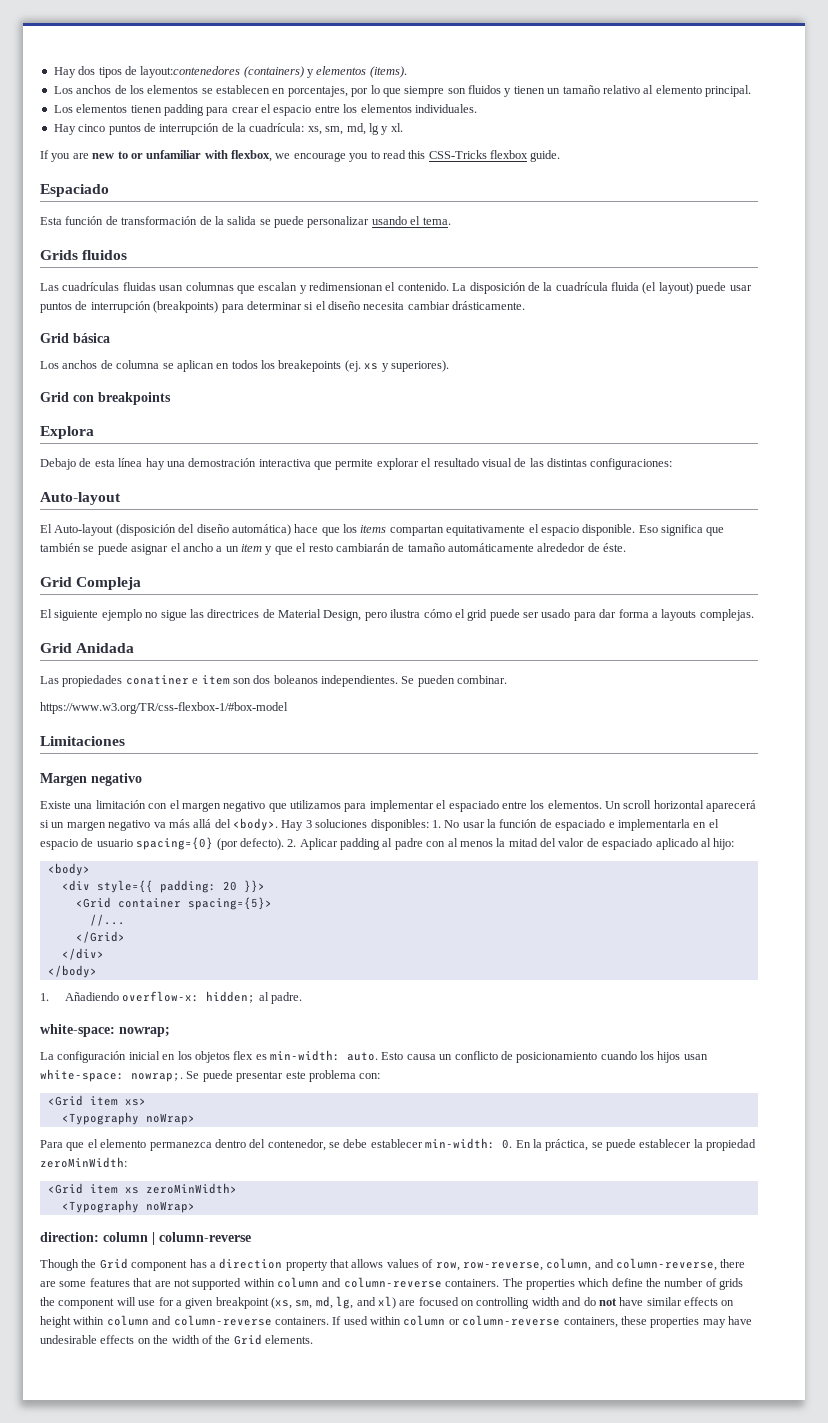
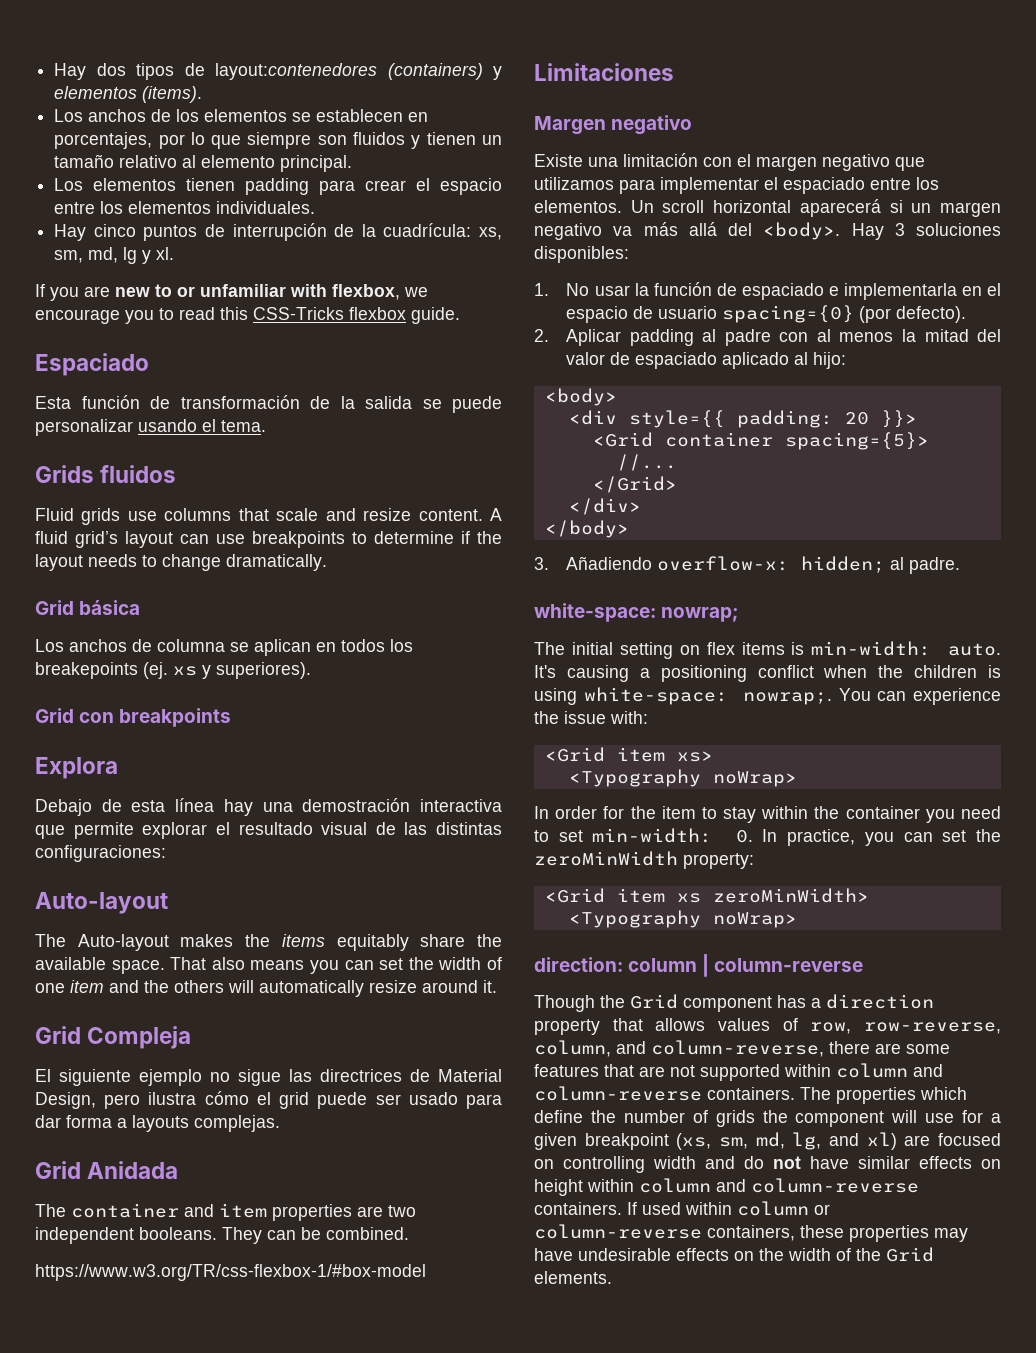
- Las cuadrículas fluidas usan columnas que escalan y redimensionan el contenido. La disposición de la cuadrícula fluida (el layout) puede usar puntos de interrupción (breakpoints) para determinar si el diseño necesita cambiar drásticamente.
+ Fluid grids use columns that scale and resize content. A fluid grid’s layout can use breakpoints to determine if the layout needs to change dramatically.
- El Auto-layout (disposición del diseño automática) hace que los items compartan equitativamente el espacio disponible. Eso significa que también se puede asignar el ancho a un item y que el resto cambiarán de tamaño automáticamente alrededor de éste.
+ The Auto-layout makes the items equitably share the available space. That also means you can set the width of one item and the others will automatically resize around it.
- Las propiedades conatiner e item son dos boleanos independientes. Se pueden combinar.
+ The container and item properties are two independent booleans. They can be combined.
- Hay 3 soluciones disponibles: 1. No usar la función de espaciado e implementarla en el espacio de usuario spacing={0} (por defecto). 2. Aplicar padding al padre con al menos la mitad del valor de espaciado aplicado al hijo:
+ Hay 3 soluciones disponibles:
+ 1. No usar la función de espaciado e implementarla en el espacio de usuario spacing={0} (por defecto).
+ 2. Aplicar padding al padre con al menos la mitad del valor de espaciado aplicado al hijo:
- 1. Añadiendo overflow-x: hidden; al padre.
+ 3. Añadiendo overflow-x: hidden; al padre.
- La configuración inicial en los objetos flex es min-width: auto. Esto causa un conflicto de posicionamiento cuando los hijos usan white-space: nowrap;. Se puede presentar este problema con:
+ The initial setting on flex items is min-width: auto. It's causing a positioning conflict when the children is using white-space: nowrap;. You can experience the issue with:
- Para que el elemento permanezca dentro del contenedor, se debe establecer min-width: 0. En la práctica, se puede establecer la propiedad zeroMinWidth:
+ In order for the item to stay within the container you need to set min-width: 0. In practice, you can set the zeroMinWidth property:

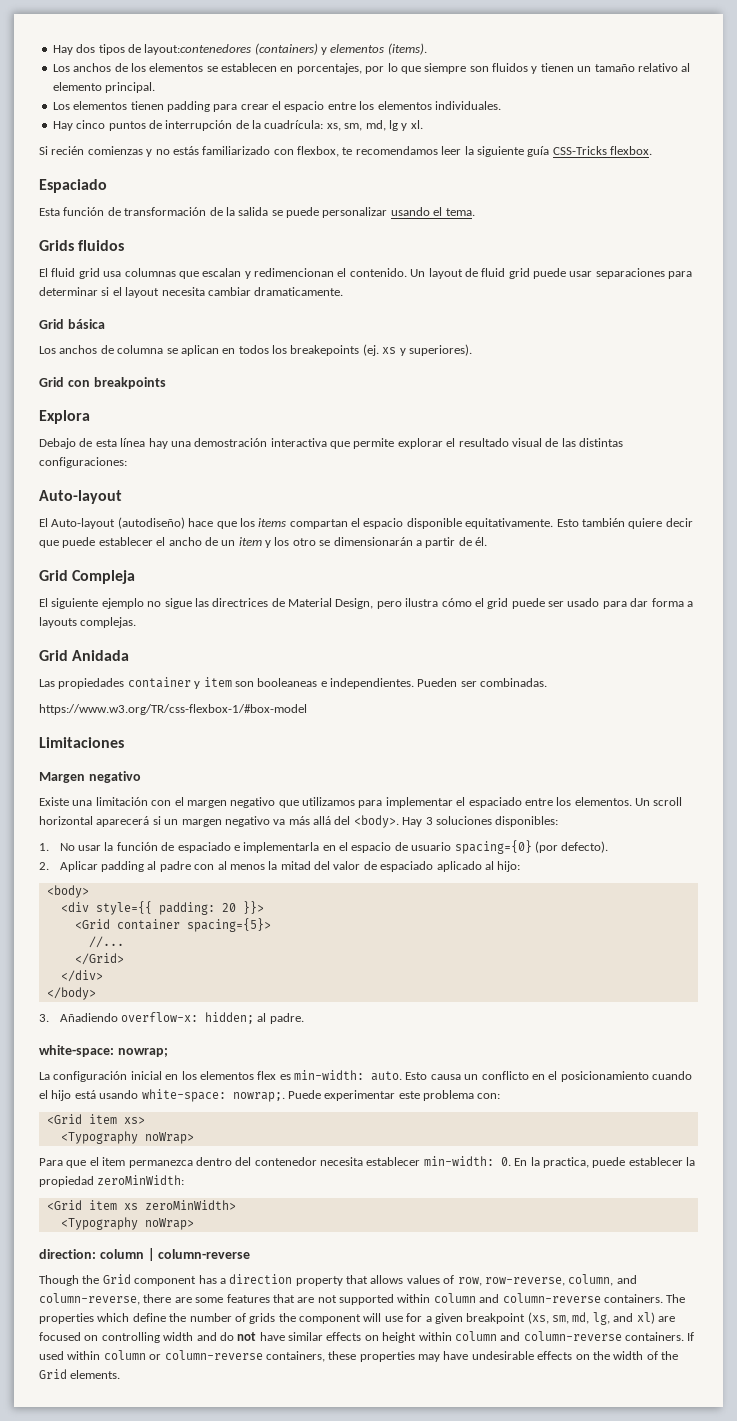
- If you are new to or unfamiliar with flexbox, we encourage you to read this CSS-Tricks flexbox guide.
+ Si recién comienzas y no estás familiarizado con flexbox, te recomendamos leer la siguiente guía CSS-Tricks flexbox.
- Fluid grids use columns that scale and resize content. A fluid grid’s layout can use breakpoints to determine if the layout needs to change dramatically.
+ El fluid grid usa columnas que escalan y redimencionan el contenido. Un layout de fluid grid puede usar separaciones para determinar si el layout necesita cambiar dramaticamente.
- The Auto-layout makes the items equitably share the available space. That also means you can set the width of one item and the others will automatically resize around it.
+ El Auto-layout (autodiseño) hace que los items compartan el espacio disponible equitativamente. Esto también quiere decir que puede establecer el ancho de un item y los otro se dimensionarán a partir de él.
- The container and item properties are two independent booleans. They can be combined.
+ Las propiedades container y item son booleaneas e independientes. Pueden ser combinadas.
- The initial setting on flex items is min-width: auto. It's causing a positioning conflict when the children is using white-space: nowrap;. You can experience the issue with:
+ La configuración inicial en los elementos flex es min-width: auto. Esto causa un conflicto en el posicionamiento cuando el hijo está usando white-space: nowrap;. Puede experimentar este problema con:
- In order for the item to stay within the container you need to set min-width: 0. In practice, you can set the zeroMinWidth property:
+ Para que el item permanezca dentro del contenedor necesita establecer min-width: 0. En la practica, puede establecer la propiedad zeroMinWidth:

